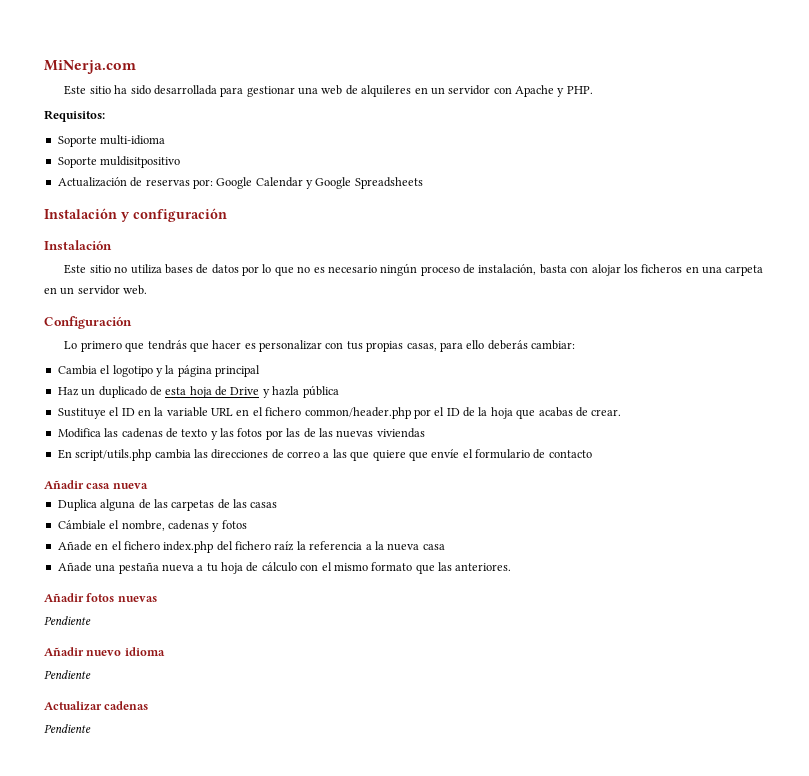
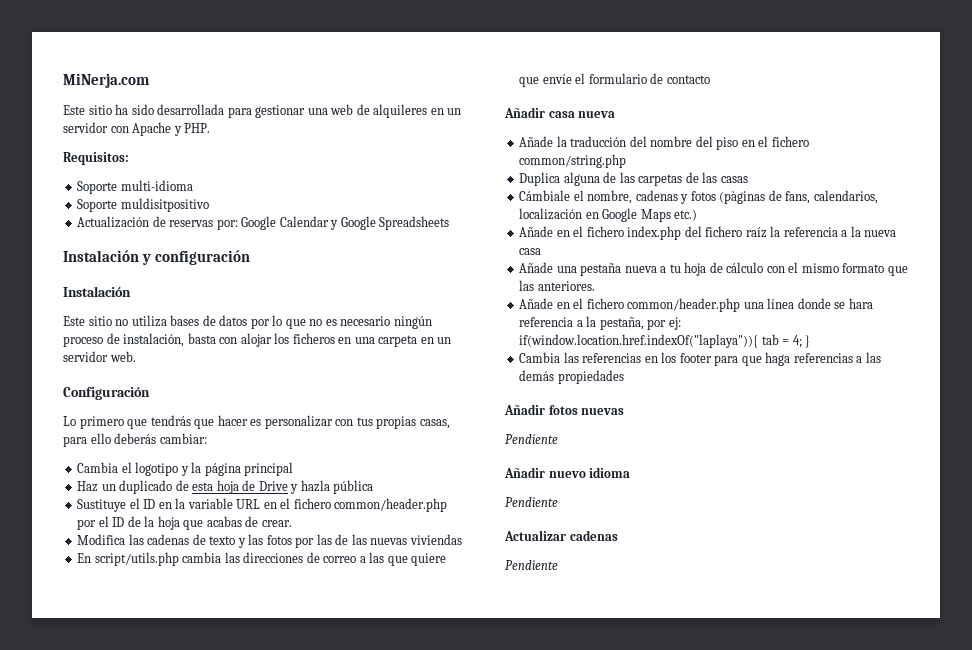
+ Añade la traducción del nombre del piso en el fichero common/string.php
- Cámbiale el nombre, cadenas y fotos
+ Cámbiale el nombre, cadenas y fotos (pàginas de fans, calendarios, localización en Google Maps etc.)
+ Añade en el fichero common/header.php una línea donde se hara referencia a la pestaña, por ej: if(window.location.href.indexOf("laplaya")){ tab = 4; }
+ Cambia las referencias en los footer para que haga referencias a las demás propiedades

